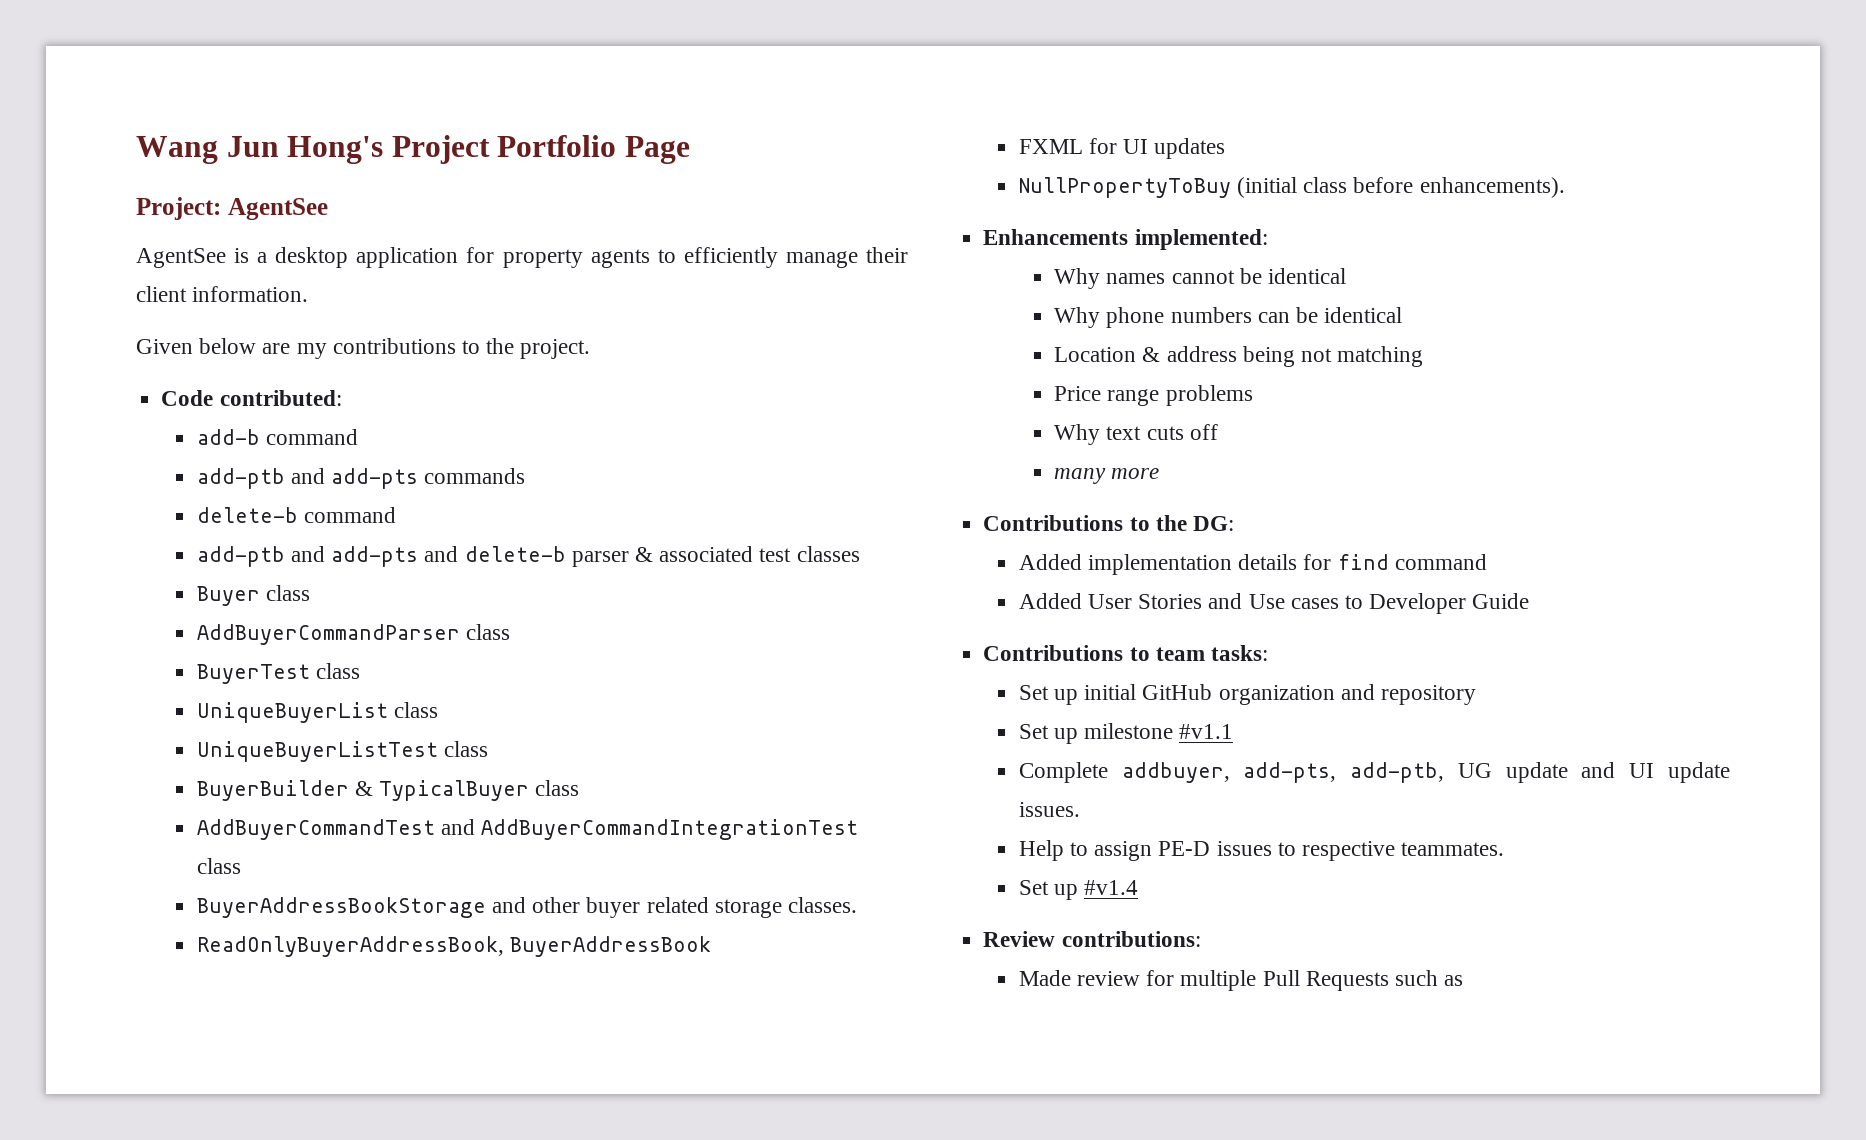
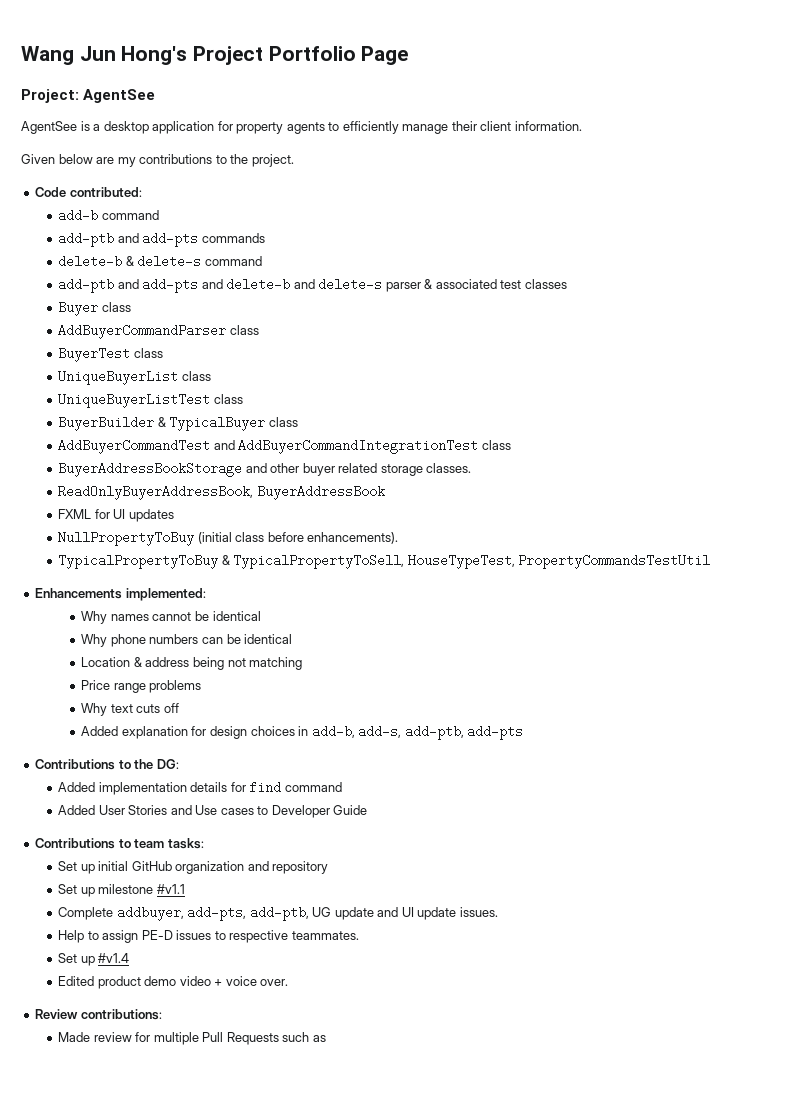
- delete-b command
+ delete-b & delete-s command
- add-ptb and add-pts and delete-b parser & associated test classes
+ add-ptb and add-pts and delete-b and delete-s parser & associated test classes
+ TypicalPropertyToBuy & TypicalPropertyToSell, HouseTypeTest, PropertyCommandsTestUtil
- many more
+ Added explanation for design choices in add-b, add-s, add-ptb, add-pts
+ Edited product demo video + voice over.

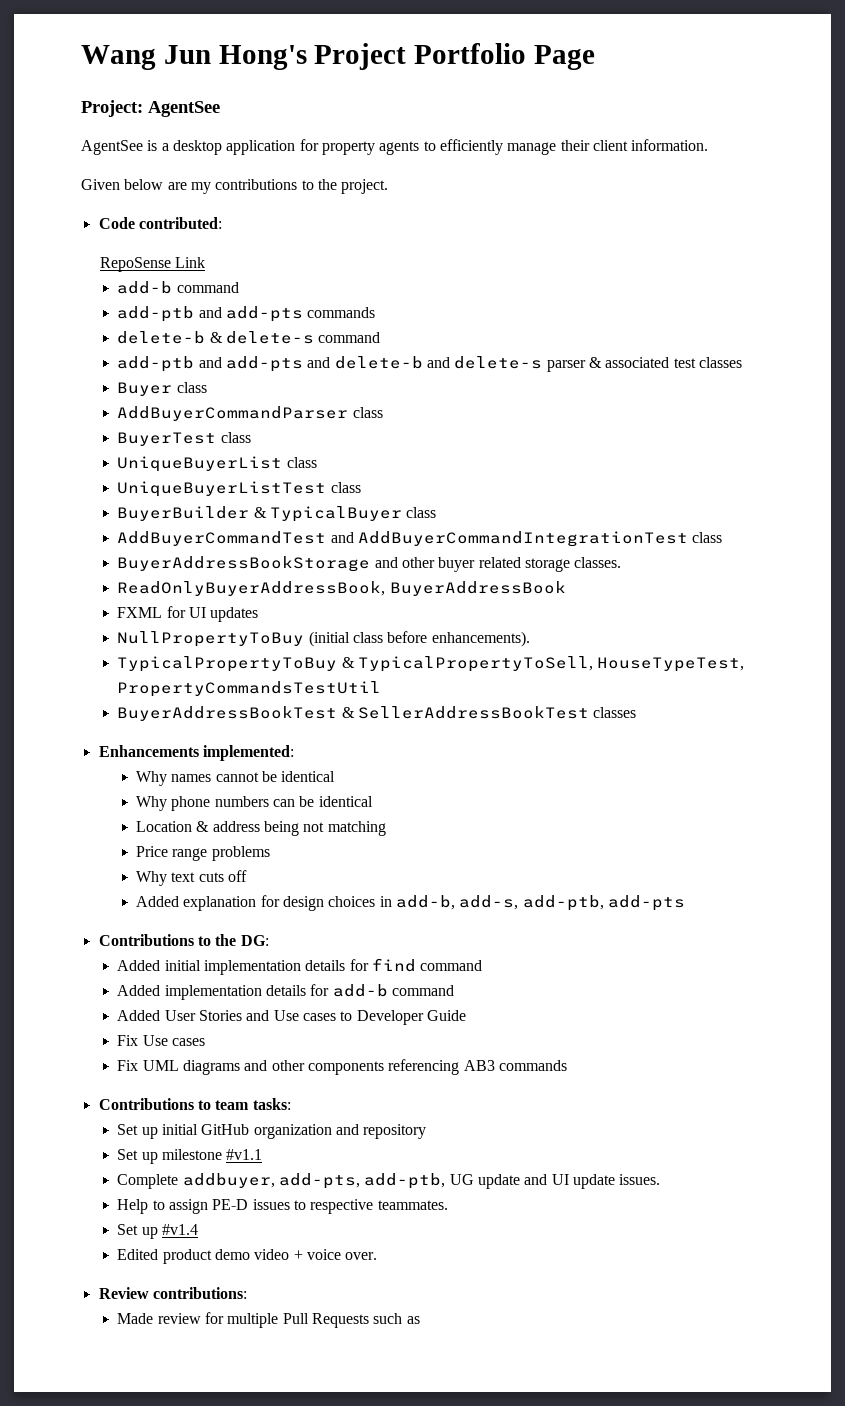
+ RepoSense Link
+ BuyerAddressBookTest & SellerAddressBookTest classes
- Added implementation details for find command
+ Added initial implementation details for find command
+ Added implementation details for add-b command
+ Fix Use cases
+ Fix UML diagrams and other components referencing AB3 commands

